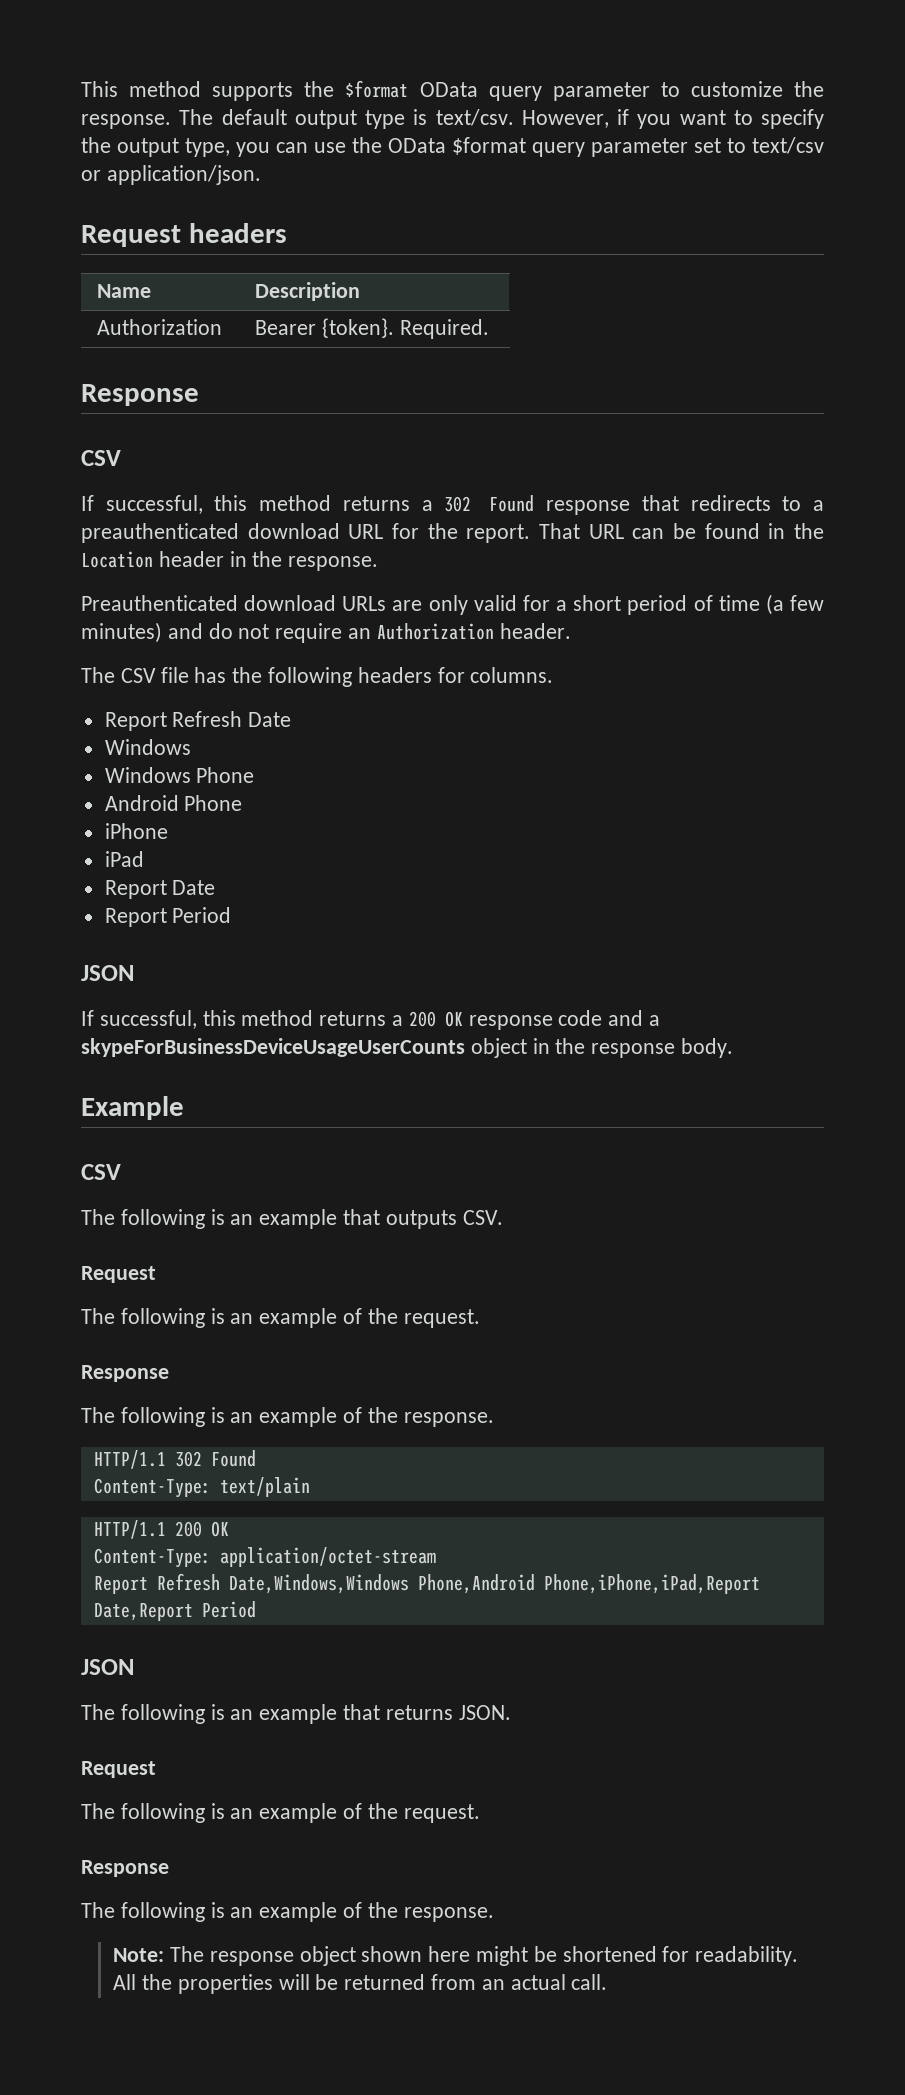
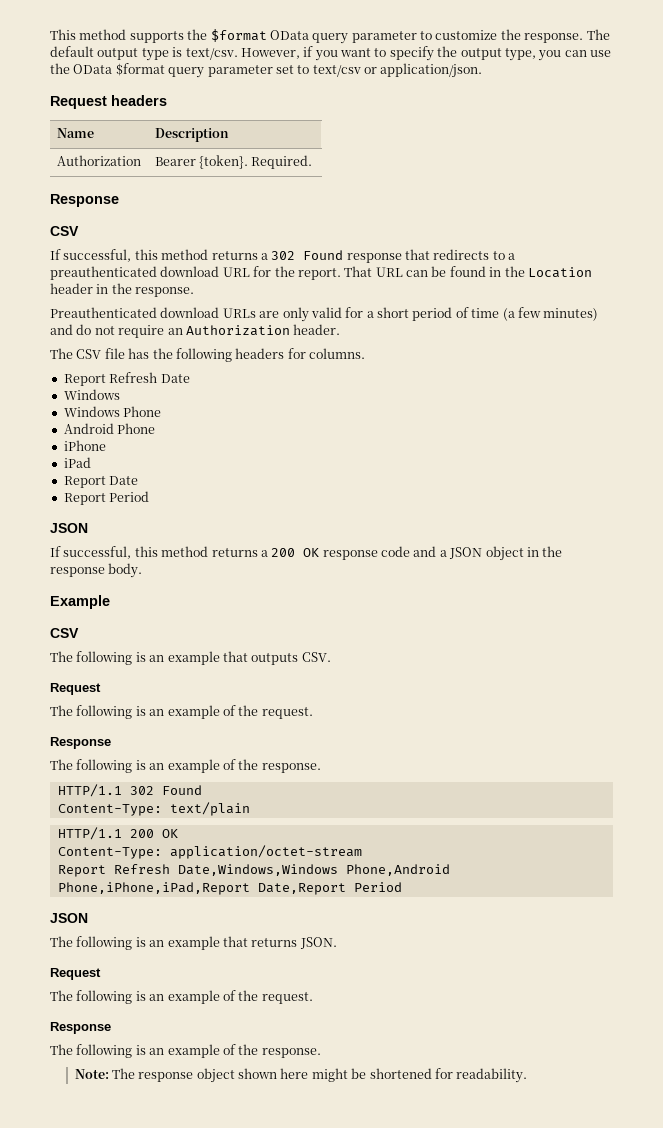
- If successful, this method returns a 200 OK response code and a skypeForBusinessDeviceUsageUserCounts object in the response body.
+ If successful, this method returns a 200 OK response code and a JSON object in the response body.
- All the properties will be returned from an actual call.

